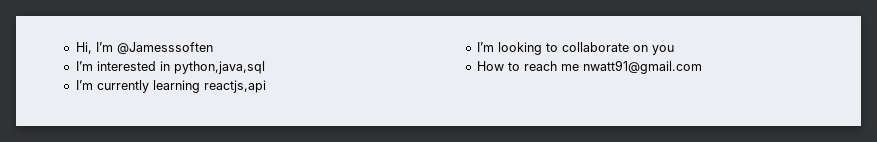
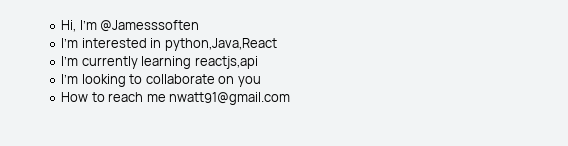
- I’m interested in python,java,sql
+ I’m interested in python,Java,React

